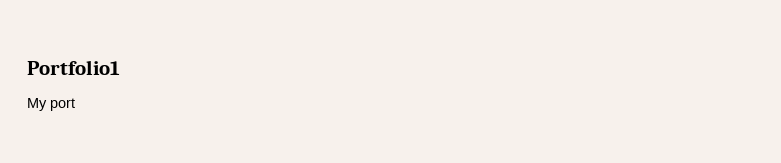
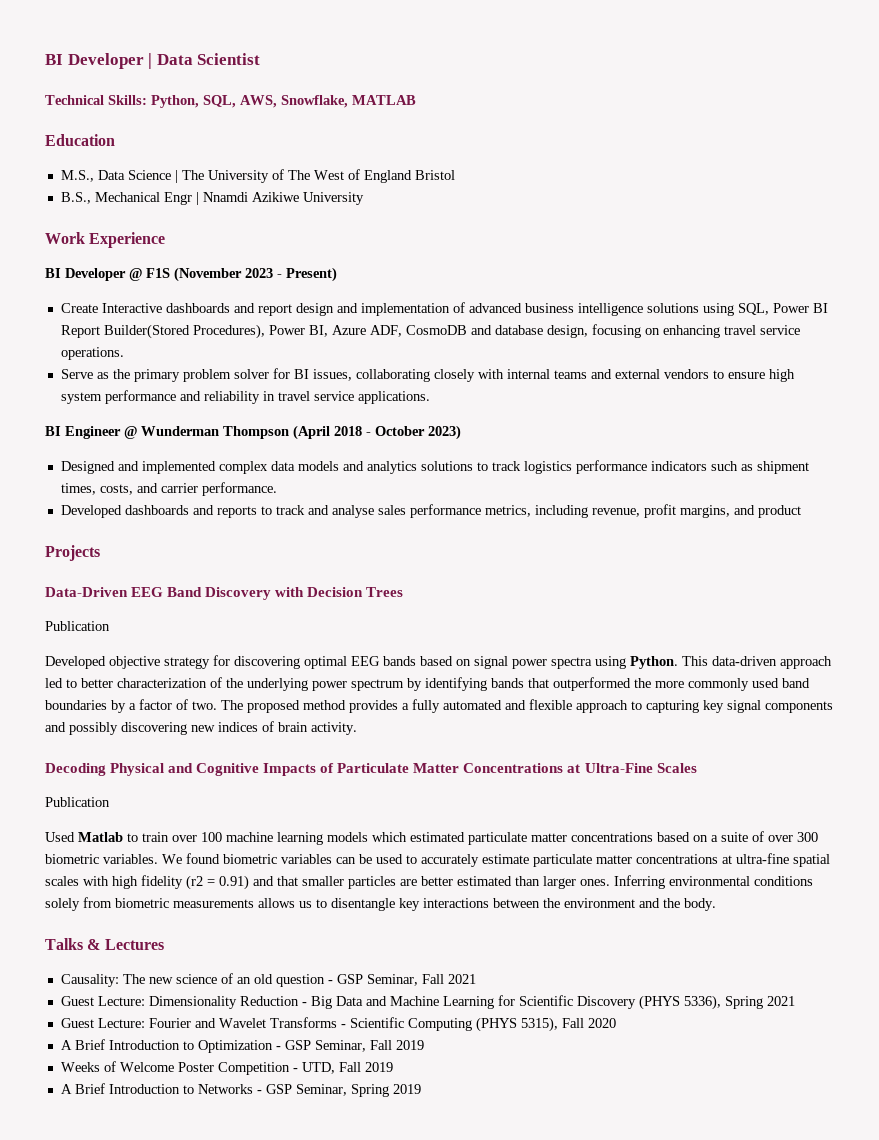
- Portfolio1
- My port
+ BI Developer | Data Scientist
+ Technical Skills: Python, SQL, AWS, Snowflake, MATLAB
+ Education
+ M.S., Data Science | The University of The West of England Bristol
+ B.S., Mechanical Engr | Nnamdi Azikiwe University
+ Work Experience
+ BI Developer @ F1S (November 2023 - Present)
+ Create Interactive dashboards and report design and implementation of advanced business intelligence solutions using SQL, Power BI Report Builder(Stored Procedures), Power BI, Azure ADF, CosmoDB and database design, focusing on enhancing travel service operations.
+ Serve as the primary problem solver for BI issues, collaborating closely with internal teams and external vendors to ensure high system performance and reliability in travel service applications.
+ BI Engineer @ Wunderman Thompson (April 2018 - October 2023)
+ Designed and implemented complex data models and analytics solutions to track logistics performance indicators such as shipment times, costs, and carrier performance.
+ Developed dashboards and reports to track and analyse sales performance metrics, including revenue, profit margins, and product
+ Projects
+ Data-Driven EEG Band Discovery with Decision Trees
+ Publication
+ Developed objective strategy for discovering optimal EEG bands based on signal power spectra using Python. This data-driven approach led to better characterization of the underlying power spectrum by identifying bands that outperformed the more commonly used band boundaries by a factor of two. The proposed method provides a fully automated and flexible approach to capturing key signal components and possibly discovering new indices of brain activity.
+ Decoding Physical and Cognitive Impacts of Particulate Matter Concentrations at Ultra-Fine Scales
+ Publication
+ Used Matlab to train over 100 machine learning models which estimated particulate matter concentrations based on a suite of over 300 biometric variables. We found biometric variables can be used to accurately estimate particulate matter concentrations at ultra-fine spatial scales with high fidelity (r2 = 0.91) and that smaller particles are better estimated than larger ones. Inferring environmental conditions solely from biometric measurements allows us to disentangle key interactions between the environment and the body.
+ Talks & Lectures
+ Causality: The new science of an old question - GSP Seminar, Fall 2021
+ Guest Lecture: Dimensionality Reduction - Big Data and Machine Learning for Scientific Discovery (PHYS 5336), Spring 2021
+ Guest Lecture: Fourier and Wavelet Transforms - Scientific Computing (PHYS 5315), Fall 2020
+ A Brief Introduction to Optimization - GSP Seminar, Fall 2019
+ Weeks of Welcome Poster Competition - UTD, Fall 2019
+ A Brief Introduction to Networks - GSP Seminar, Spring 2019

